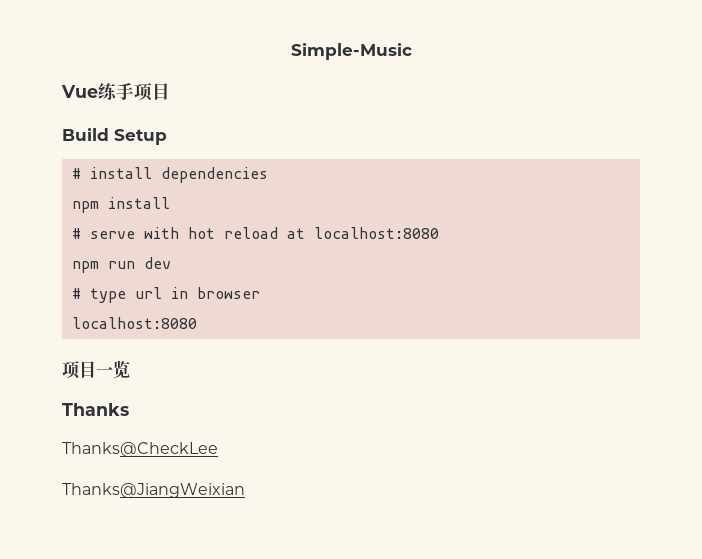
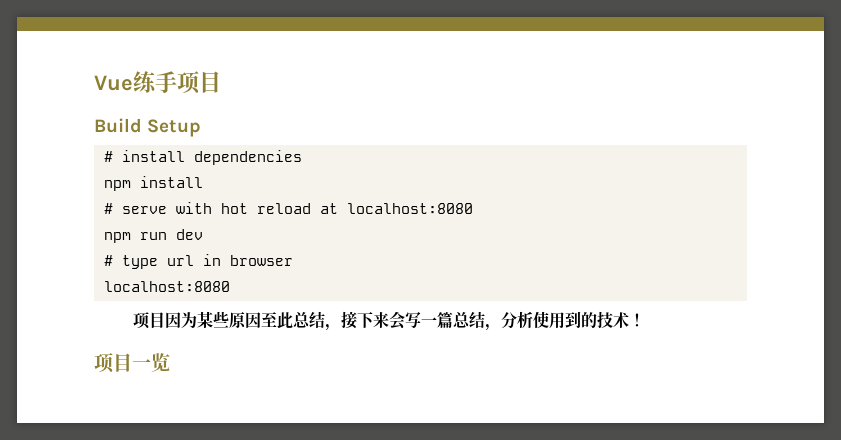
- Simple-Music
+ 项目因为某些原因至此总结，接下来会写一篇总结，分析使用到的技术！
- Thanks
- Thanks@CheckLee
- Thanks@JiangWeixian

